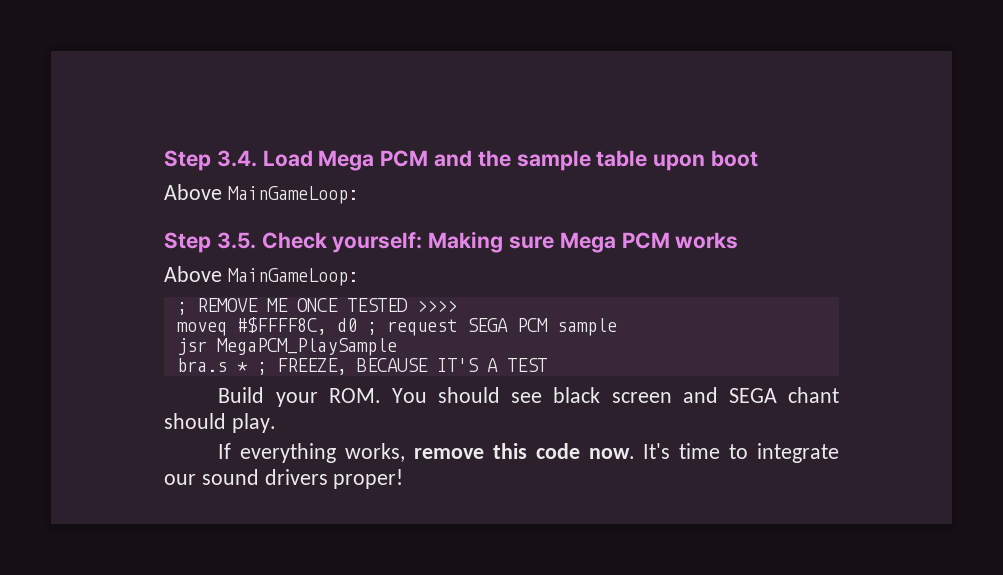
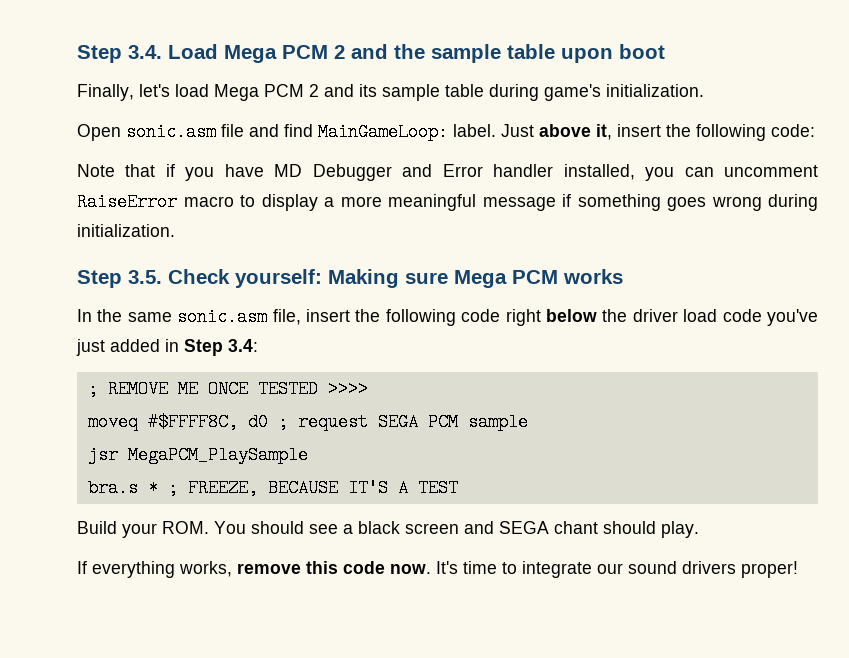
- Step 3.4. Load Mega PCM and the sample table upon boot
- Above MainGameLoop:
+ Step 3.4. Load Mega PCM 2 and the sample table upon boot
+ Finally, let's load Mega PCM 2 and its sample table during game's initialization.
+ Open sonic.asm file and find MainGameLoop: label. Just above it, insert the following code:
+ Note that if you have MD Debugger and Error handler installed, you can uncomment RaiseError macro to display a more meaningful message if something goes wrong during initialization.
  Step 3.5. Check yourself: Making sure Mega PCM works
- Above MainGameLoop:
+ In the same sonic.asm file, insert the following code right below the driver load code you've just added in Step 3.4:
- Build your ROM. You should see black screen and SEGA chant should play.
+ Build your ROM. You should see a black screen and SEGA chant should play.

